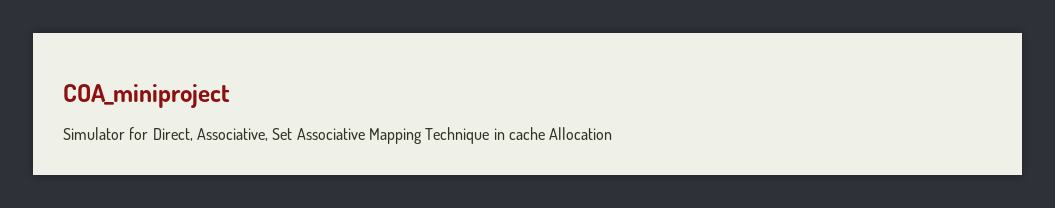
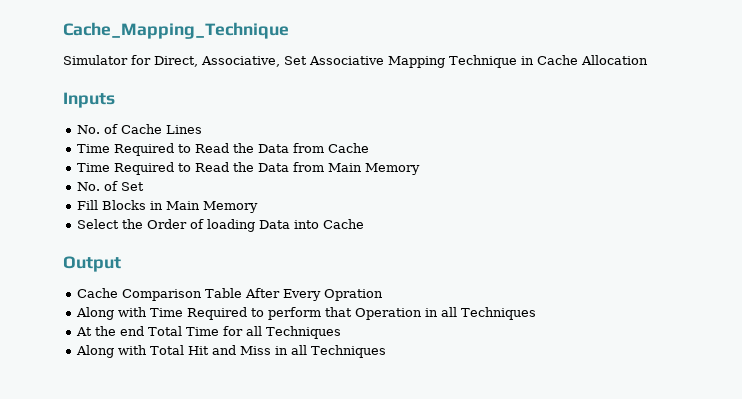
- COA_miniproject
+ Cache_Mapping_Technique
- Simulator for Direct, Associative, Set Associative Mapping Technique in cache Allocation
+ Simulator for Direct, Associative, Set Associative Mapping Technique in Cache Allocation
+ Inputs
+ No. of Cache Lines
+ Time Required to Read the Data from Cache
+ Time Required to Read the Data from Main Memory
+ No. of Set
+ Fill Blocks in Main Memory
+ Select the Order of loading Data into Cache
+ Output
+ Cache Comparison Table After Every Opration
+ Along with Time Required to perform that Operation in all Techniques
+ At the end Total Time for all Techniques
+ Along with Total Hit and Miss in all Techniques

